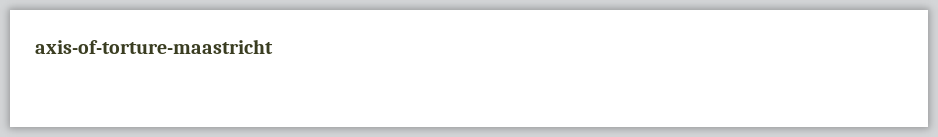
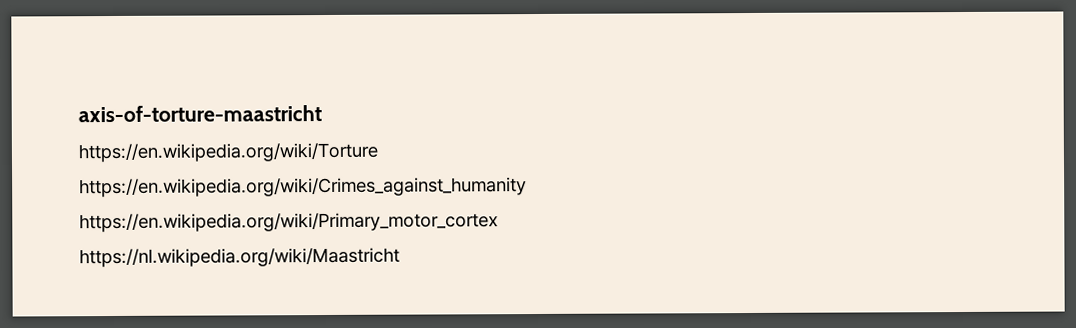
+ https://en.wikipedia.org/wiki/Torture
+ https://en.wikipedia.org/wiki/Crimes_against_humanity
+ https://en.wikipedia.org/wiki/Primary_motor_cortex
+ https://nl.wikipedia.org/wiki/Maastricht

